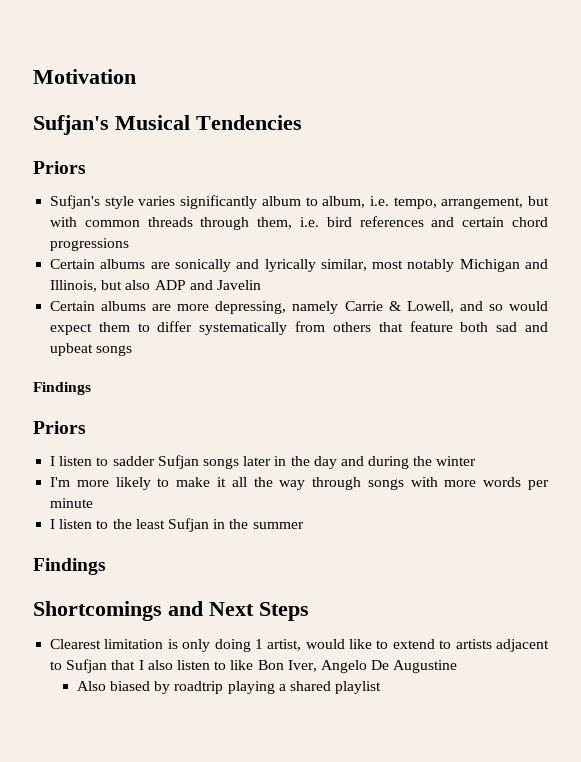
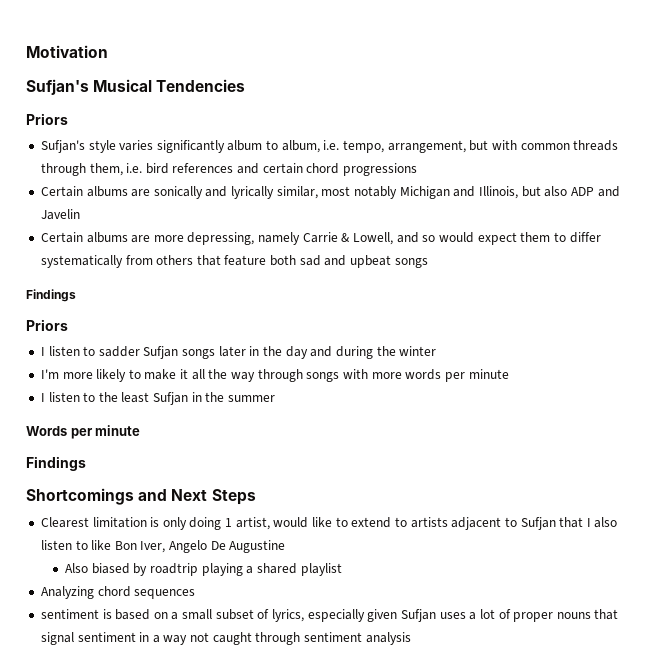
+ Words per minute
+ Analyzing chord sequences
+ sentiment is based on a small subset of lyrics, especially given Sufjan uses a lot of proper nouns that signal sentiment in a way not caught through sentiment analysis

